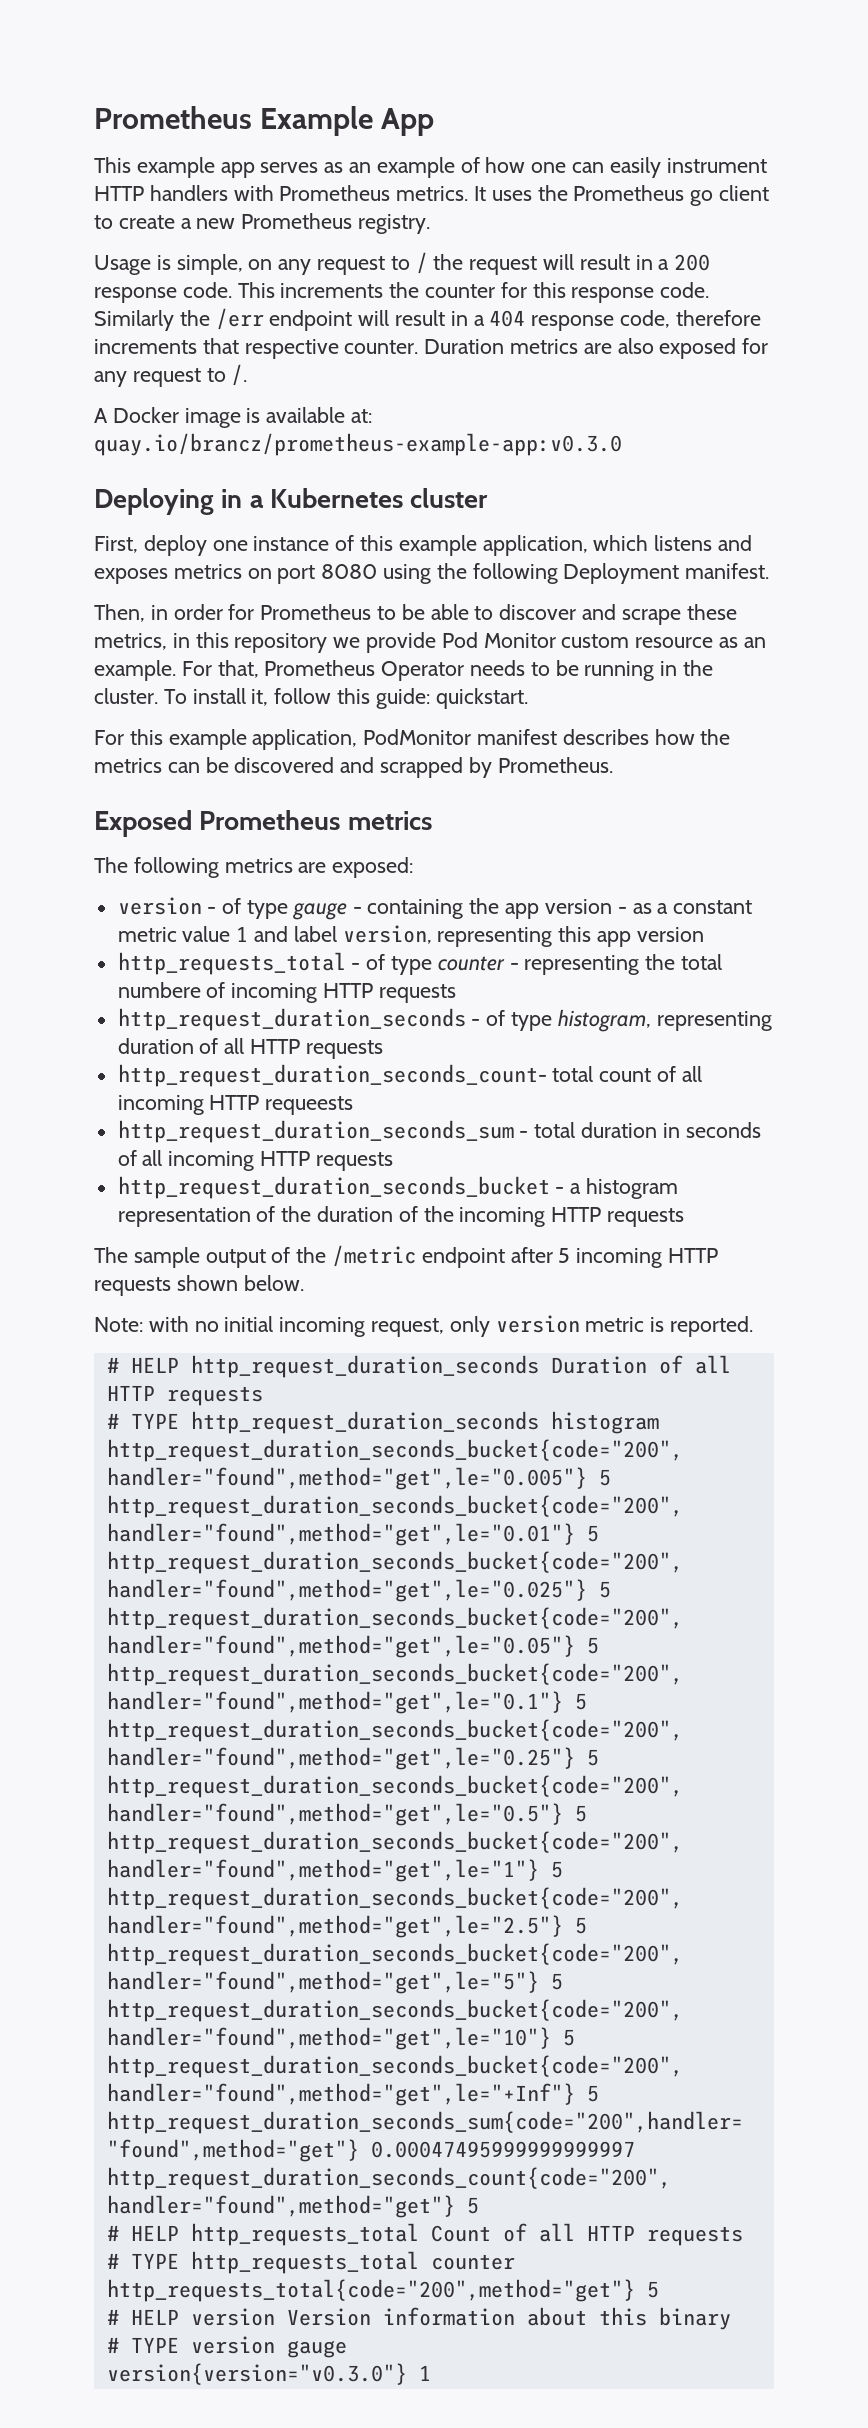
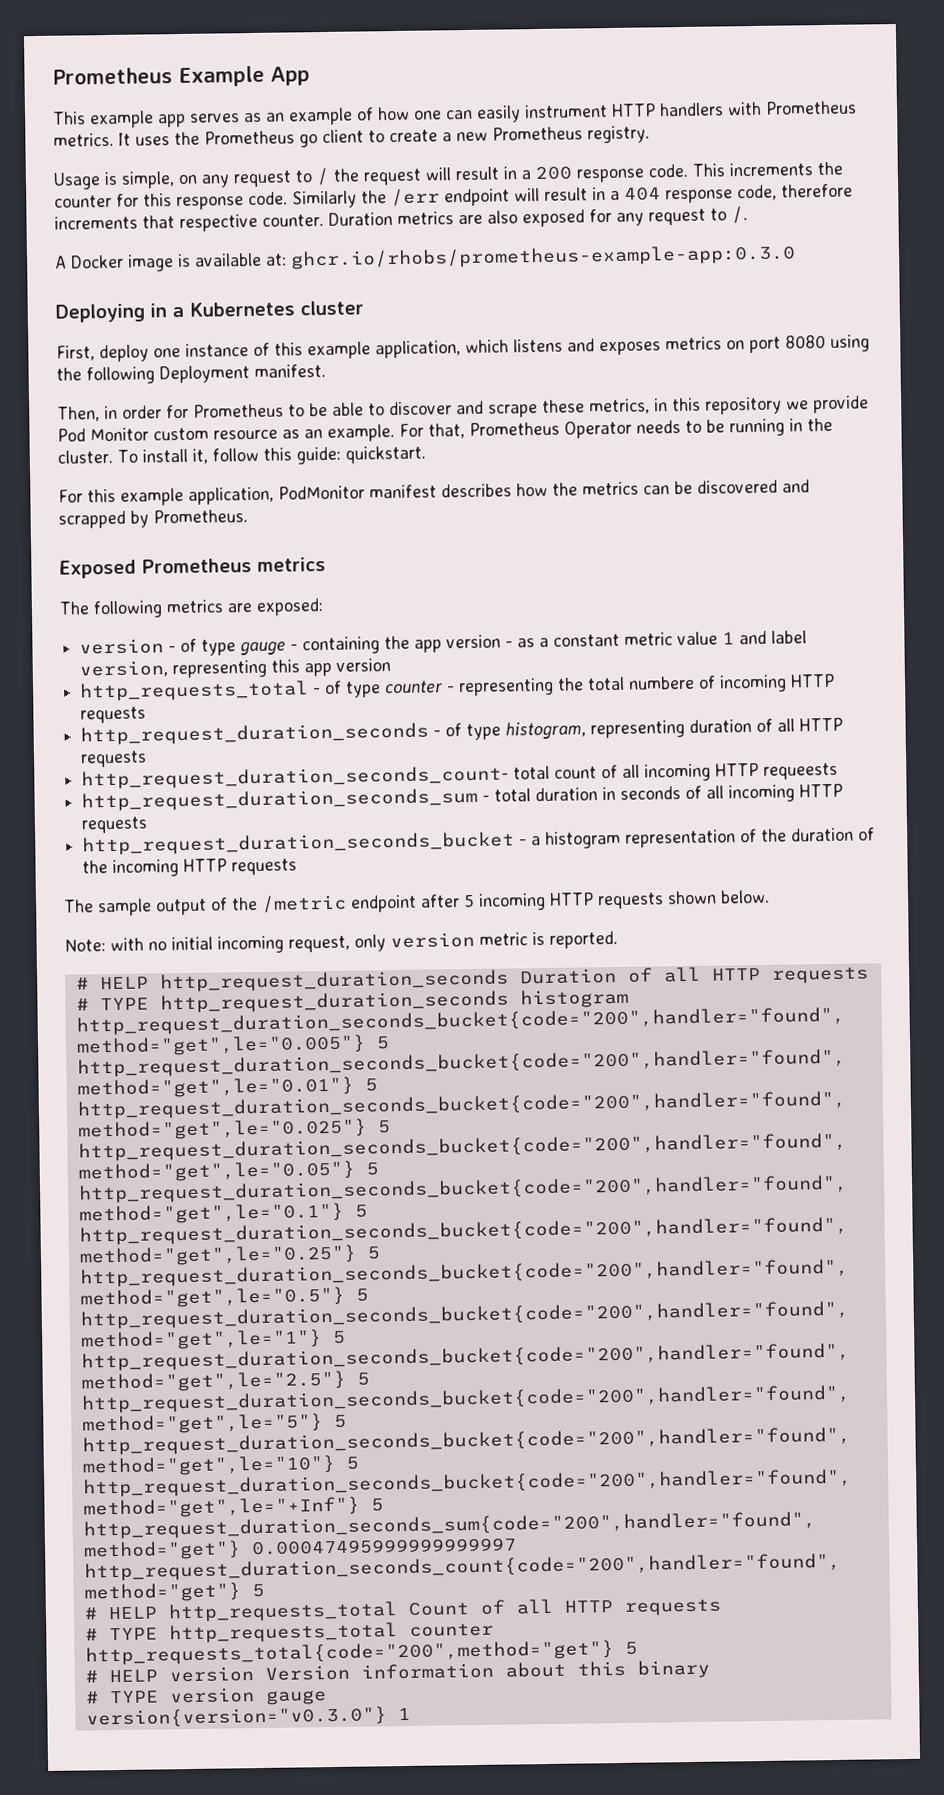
- A Docker image is available at: quay.io/brancz/prometheus-example-app:v0.3.0
+ A Docker image is available at: ghcr.io/rhobs/prometheus-example-app:0.3.0

